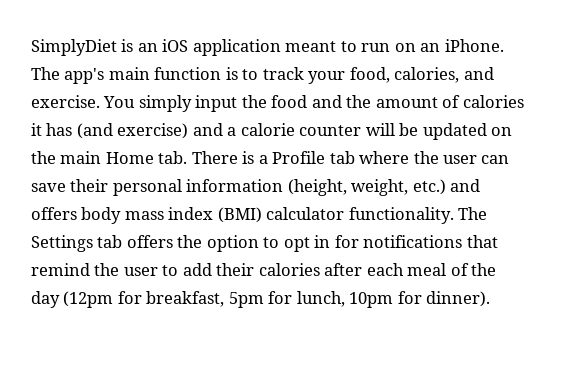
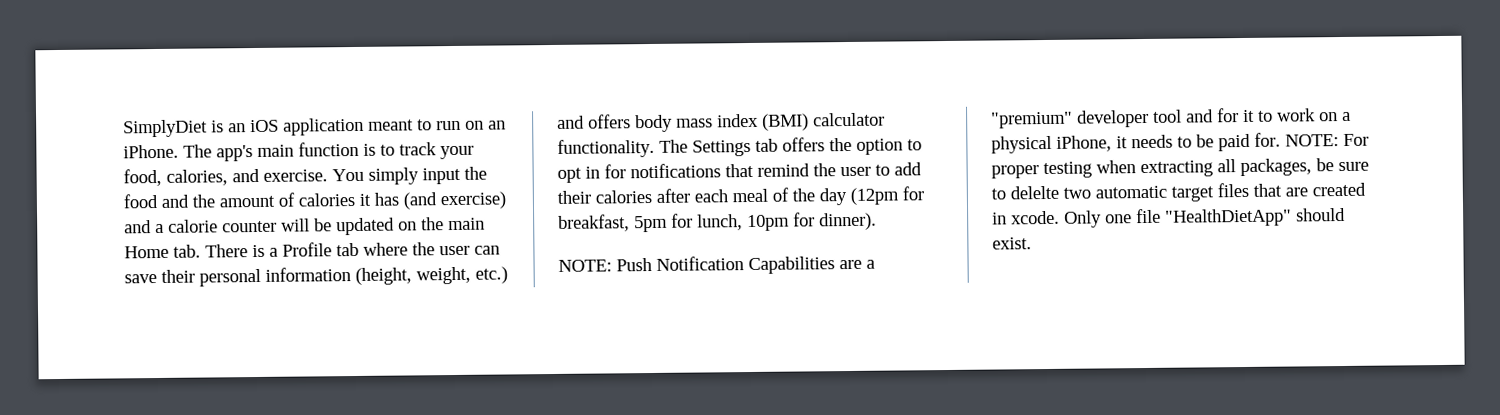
+ NOTE: Push Notification Capabilities are a "premium" developer tool and for it to work on a physical iPhone, it needs to be paid for. NOTE: For proper testing when extracting all packages, be sure to delelte two automatic target files that are created in xcode. Only one file "HealthDietApp" should exist.

